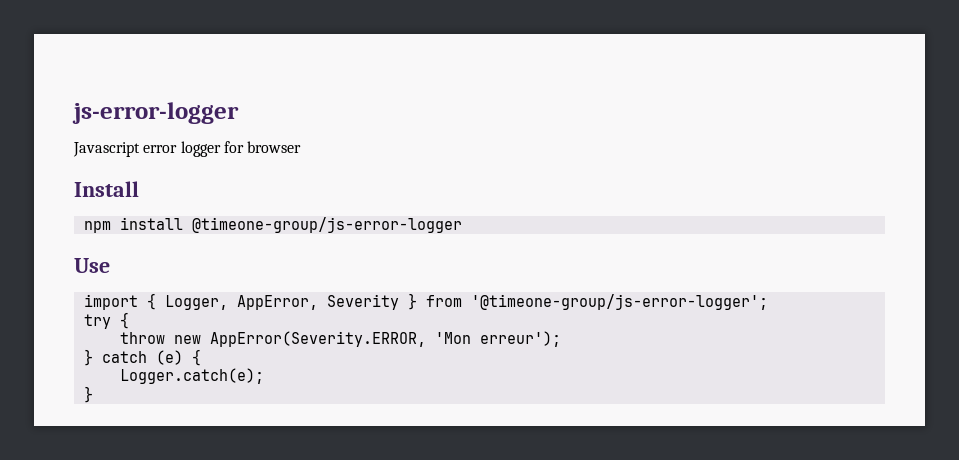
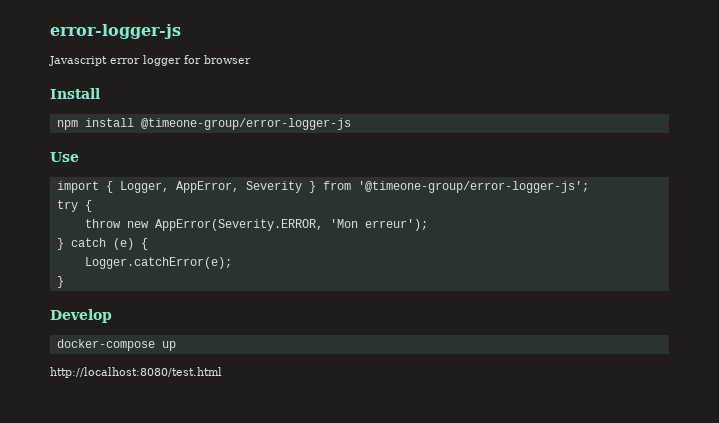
- js-error-logger
+ error-logger-js
- npm install @timeone-group/js-error-logger
+ npm install @timeone-group/error-logger-js
- import { Logger, AppError, Severity } from '@timeone-group/js-error-logger';
+ import { Logger, AppError, Severity } from '@timeone-group/error-logger-js';
- Logger.catch(e);
+ Logger.catchError(e);
  }
+ Develop
+ docker-compose up
+ http://localhost:8080/test.html

